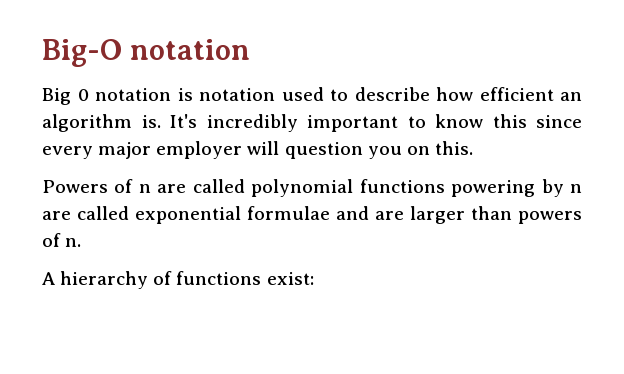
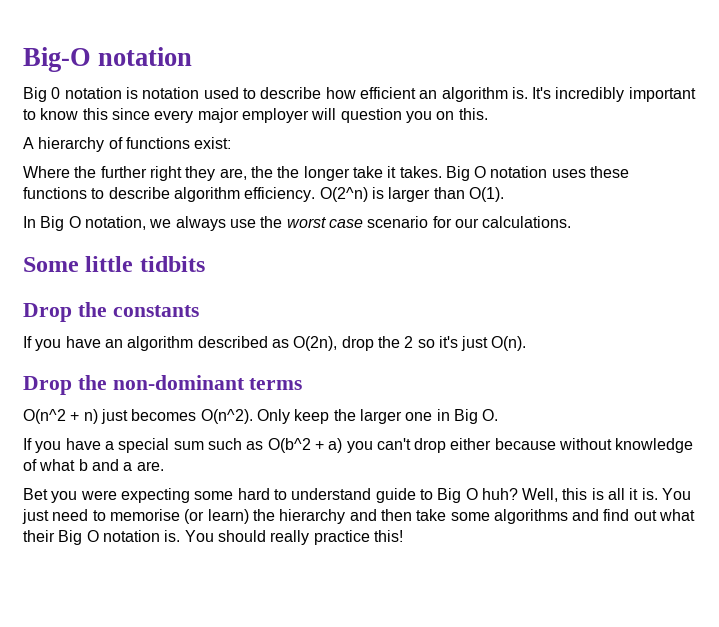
- Powers of n are called polynomial functions powering by n are called exponential formulae and are larger than powers of n.
+ Where the further right they are, the the longer take it takes. Big O notation uses these functions to describe algorithm efficiency. O(2^n) is larger than O(1).
+ In Big O notation, we always use the worst case scenario for our calculations.
+ Some little tidbits
+ Drop the constants
+ If you have an algorithm described as O(2n), drop the 2 so it's just O(n).
+ Drop the non-dominant terms
+ O(n^2 + n) just becomes O(n^2). Only keep the larger one in Big O.
+ If you have a special sum such as O(b^2 + a) you can't drop either because without knowledge of what b and a are.
+ Bet you were expecting some hard to understand guide to Big O huh? Well, this is all it is. You just need to memorise (or learn) the hierarchy and then take some algorithms and find out what their Big O notation is. You should really practice this!

